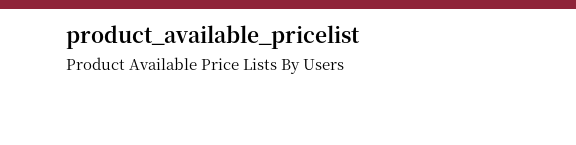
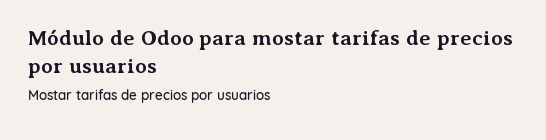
- product_available_pricelist
- Product Available Price Lists By Users
+ Módulo de Odoo para mostar tarifas de precios por usuarios
+ Mostar tarifas de precios por usuarios

